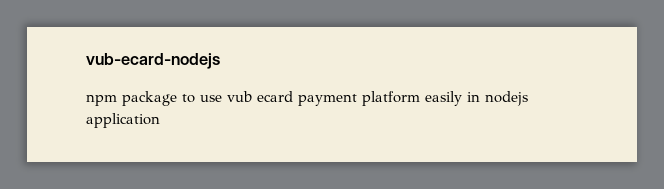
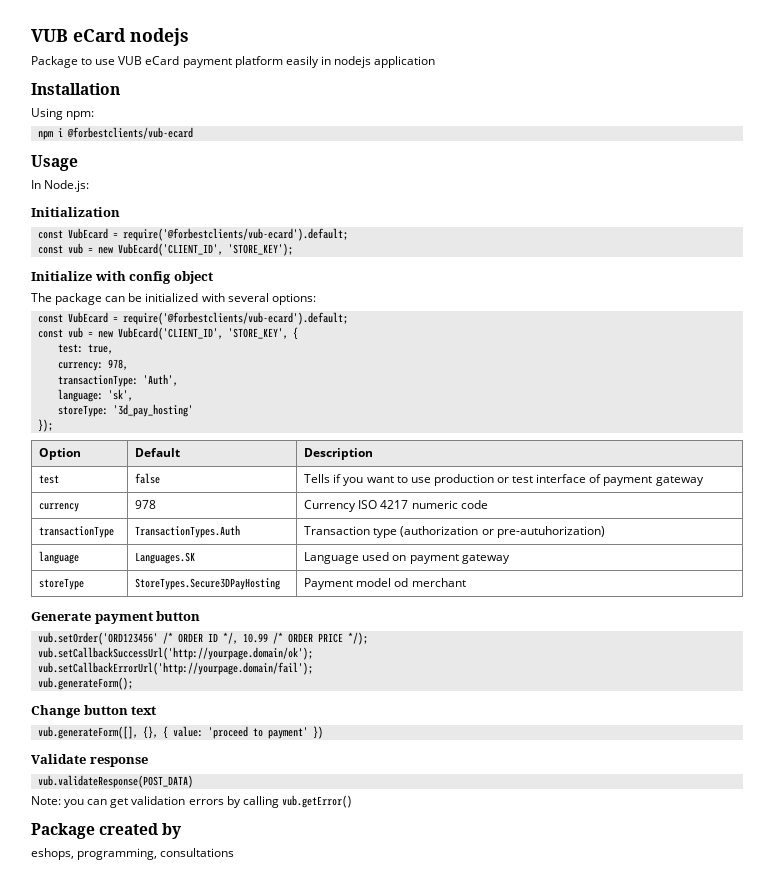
- vub-ecard-nodejs
- npm package to use vub ecard payment platform easily in nodejs application
+ VUB eCard nodejs
+ Package to use VUB eCard payment platform easily in nodejs application
+ Installation
+ Using npm:
+ npm i @forbestclients/vub-ecard
+ Usage
+ In Node.js:
+ Initialization
+ const VubEcard = require('@forbestclients/vub-ecard').default;
+ const vub = new VubEcard('CLIENT_ID', 'STORE_KEY');
+ Initialize with config object
+ The package can be initialized with several options:
+ const VubEcard = require('@forbestclients/vub-ecard').default;
+ const vub = new VubEcard('CLIENT_ID', 'STORE_KEY', {
+ test: true,
+ currency: 978,
+ transactionType: 'Auth',
+ language: 'sk',
+ storeType: '3d_pay_hosting'
+ });
+ Option | Default | Description
+ test | false | Tells if you want to use production or test interface of payment gateway
+ currency | 978 | Currency ISO 4217 numeric code
+ transactionType | TransactionTypes.Auth | Transaction type (authorization or pre-autuhorization)
+ language | Languages.SK | Language used on payment gateway
+ storeType | StoreTypes.Secure3DPayHosting | Payment model od merchant
+ Generate payment button
+ vub.setOrder('ORD123456' /* ORDER ID */, 10.99 /* ORDER PRICE */);
+ vub.setCallbackSuccessUrl('http://yourpage.domain/ok');
+ vub.setCallbackErrorUrl('http://yourpage.domain/fail');
+ vub.generateForm();
+ Change button text
+ vub.generateForm([], {}, { value: 'proceed to payment' })
+ Validate response
+ vub.validateResponse(POST_DATA)
+ Note: you can get validation errors by calling vub.getError()
+ Package created by
+ eshops, programming, consultations

